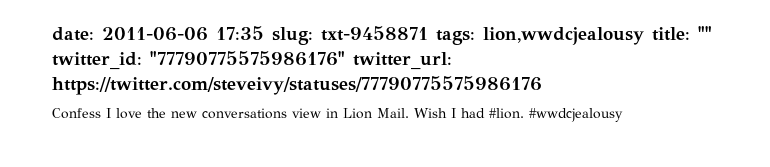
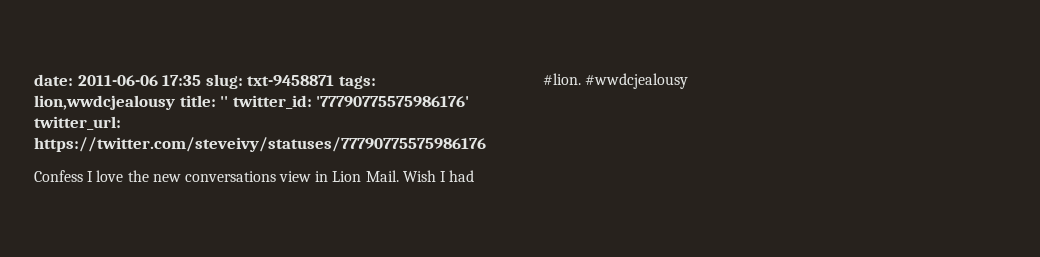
- date: 2011-06-06 17:35 slug: txt-9458871 tags: lion,wwdcjealousy title: "" twitter_id: "77790775575986176" twitter_url: https://twitter.com/steveivy/statuses/77790775575986176
+ date: 2011-06-06 17:35 slug: txt-9458871 tags: lion,wwdcjealousy title: '' twitter_id: '77790775575986176' twitter_url: https://twitter.com/steveivy/statuses/77790775575986176

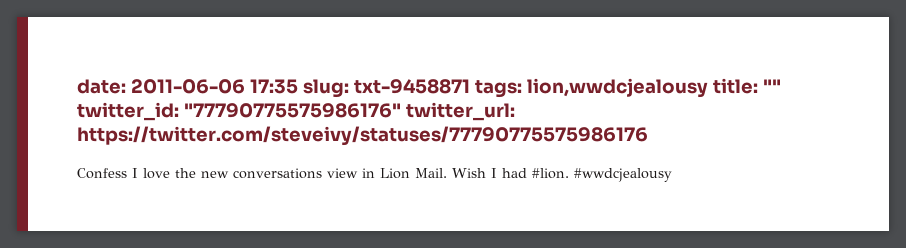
- date: 2011-06-06 17:35 slug: txt-9458871 tags: lion,wwdcjealousy title: '' twitter_id: '77790775575986176' twitter_url: https://twitter.com/steveivy/statuses/77790775575986176
+ date: 2011-06-06 17:35 slug: txt-9458871 tags: lion,wwdcjealousy title: "" twitter_id: "77790775575986176" twitter_url: https://twitter.com/steveivy/statuses/77790775575986176

